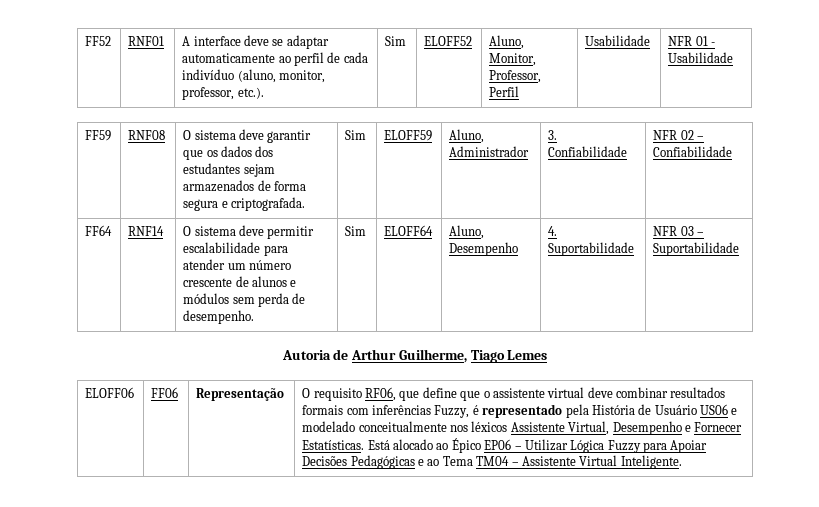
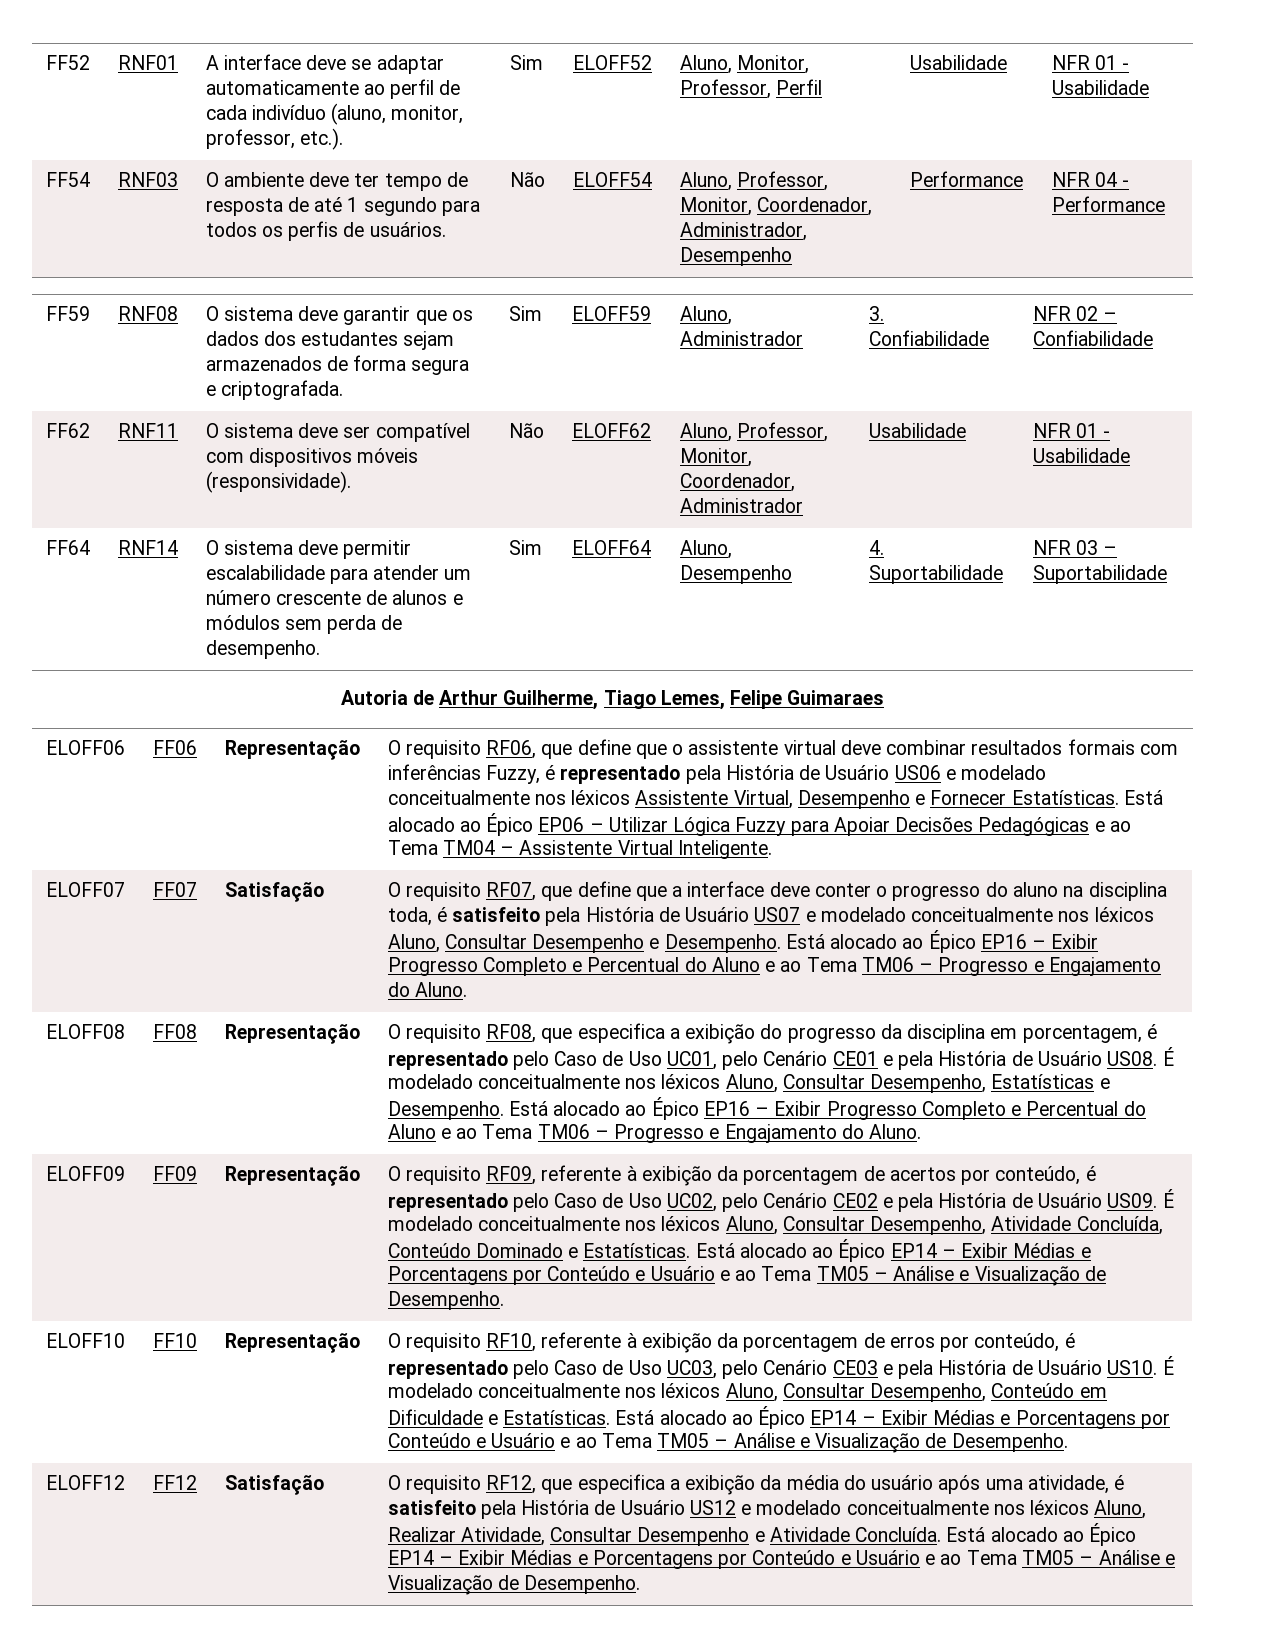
+ FF54 | RNF03 | O ambiente deve ter tempo de resposta de até 1 segundo para todos os perfis de usuários. | Não | ELOFF54 | Aluno, Professor, Monitor, Coordenador, Administrador, Desempenho | Performance | NFR 04 - Performance
+ FF62 | RNF11 | O sistema deve ser compatível com dispositivos móveis (responsividade). | Não | ELOFF62 | Aluno, Professor, Monitor, Coordenador, Administrador | Usabilidade | NFR 01 - Usabilidade
- Autoria de Arthur Guilherme, Tiago Lemes
+ Autoria de Arthur Guilherme, Tiago Lemes, Felipe Guimaraes
+ ELOFF07 | FF07 | Satisfação | O requisito RF07, que define que a interface deve conter o progresso do aluno na disciplina toda, é satisfeito pela História de Usuário US07 e modelado conceitualmente nos léxicos Aluno, Consultar Desempenho e Desempenho. Está alocado ao Épico EP16 – Exibir Progresso Completo e Percentual do Aluno e ao Tema TM06 – Progresso e Engajamento do Aluno.
+ ELOFF08 | FF08 | Representação | O requisito RF08, que especifica a exibição do progresso da disciplina em porcentagem, é representado pelo Caso de Uso UC01, pelo Cenário CE01 e pela História de Usuário US08. É modelado conceitualmente nos léxicos Aluno, Consultar Desempenho, Estatísticas e Desempenho. Está alocado ao Épico EP16 – Exibir Progresso Completo e Percentual do Aluno e ao Tema TM06 – Progresso e Engajamento do Aluno.
+ ELOFF09 | FF09 | Representação | O requisito RF09, referente à exibição da porcentagem de acertos por conteúdo, é representado pelo Caso de Uso UC02, pelo Cenário CE02 e pela História de Usuário US09. É modelado conceitualmente nos léxicos Aluno, Consultar Desempenho, Atividade Concluída, Conteúdo Dominado e Estatísticas. Está alocado ao Épico EP14 – Exibir Médias e Porcentagens por Conteúdo e Usuário e ao Tema TM05 – Análise e Visualização de Desempenho.
+ ELOFF10 | FF10 | Representação | O requisito RF10, referente à exibição da porcentagem de erros por conteúdo, é representado pelo Caso de Uso UC03, pelo Cenário CE03 e pela História de Usuário US10. É modelado conceitualmente nos léxicos Aluno, Consultar Desempenho, Conteúdo em Dificuldade e Estatísticas. Está alocado ao Épico EP14 – Exibir Médias e Porcentagens por Conteúdo e Usuário e ao Tema TM05 – Análise e Visualização de Desempenho.
+ ELOFF12 | FF12 | Satisfação | O requisito RF12, que especifica a exibição da média do usuário após uma atividade, é satisfeito pela História de Usuário US12 e modelado conceitualmente nos léxicos Aluno, Realizar Atividade, Consultar Desempenho e Atividade Concluída. Está alocado ao Épico EP14 – Exibir Médias e Porcentagens por Conteúdo e Usuário e ao Tema TM05 – Análise e Visualização de Desempenho.

